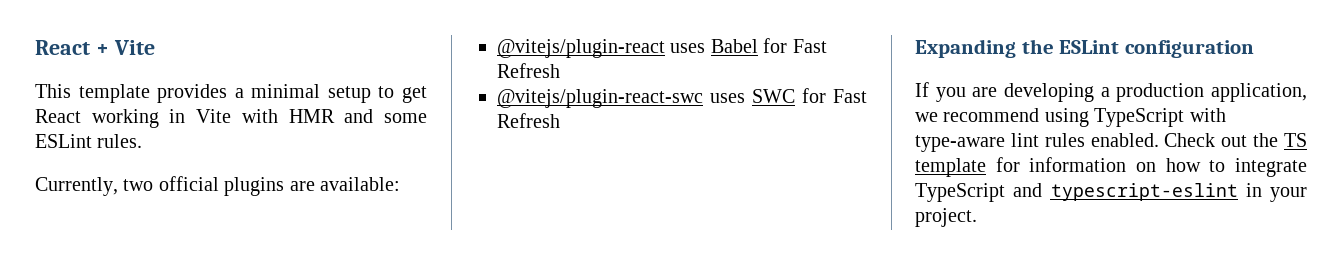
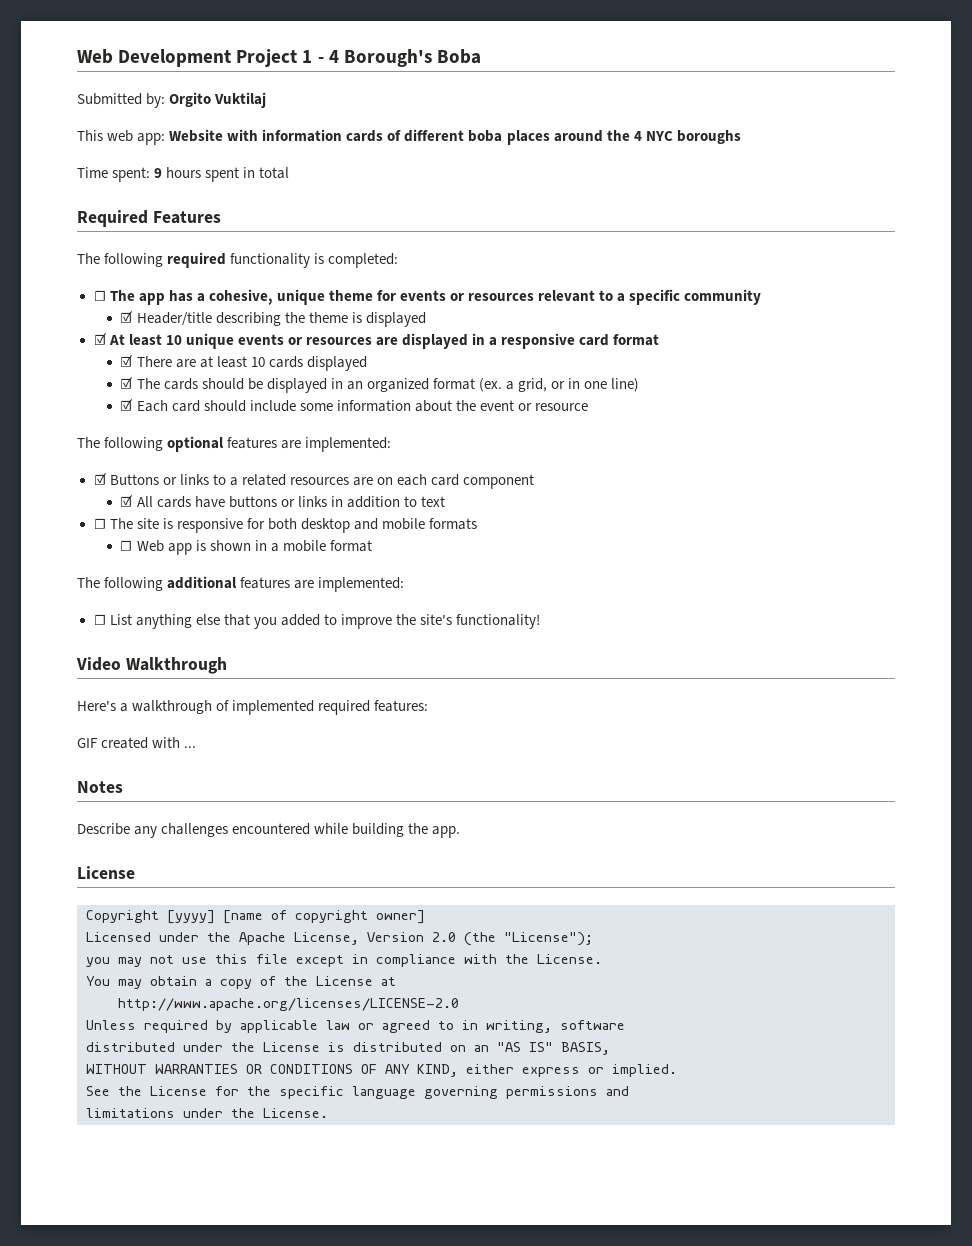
- React + Vite
- This template provides a minimal setup to get React working in Vite with HMR and some ESLint rules.
- Currently, two official plugins are available:
- @vitejs/plugin-react uses Babel for Fast Refresh
- @vitejs/plugin-react-swc uses SWC for Fast Refresh
- Expanding the ESLint configuration
- If you are developing a production application, we recommend using TypeScript with type-aware lint rules enabled. Check out the TS template for information on how to integrate TypeScript and typescript-eslint in your project.
+ Web Development Project 1 - 4 Borough's Boba
+ Submitted by: Orgito Vuktilaj
+ This web app: Website with information cards of different boba places around the 4 NYC boroughs
+ Time spent: 9 hours spent in total
+ Required Features
+ The following required functionality is completed:
+ ☐ The app has a cohesive, unique theme for events or resources relevant to a specific community
+ ☑ Header/title describing the theme is displayed
+ ☑ At least 10 unique events or resources are displayed in a responsive card format
+ ☑ There are at least 10 cards displayed
+ ☑ The cards should be displayed in an organized format (ex. a grid, or in one line)
+ ☑ Each card should include some information about the event or resource
+ The following optional features are implemented:
+ ☑ Buttons or links to a related resources are on each card component
+ ☑ All cards have buttons or links in addition to text
+ ☐ The site is responsive for both desktop and mobile formats
+ ☐ Web app is shown in a mobile format
+ The following additional features are implemented:
+ ☐ List anything else that you added to improve the site's functionality!
+ Video Walkthrough
+ Here's a walkthrough of implemented required features:
+ GIF created with ...
+ Notes
+ Describe any challenges encountered while building the app.
+ License
+ Copyright [yyyy] [name of copyright owner]
+ Licensed under the Apache License, Version 2.0 (the "License");
+ you may not use this file except in compliance with the License.
+ You may obtain a copy of the License at
+ http://www.apache.org/licenses/LICENSE-2.0
+ Unless required by applicable law or agreed to in writing, software
+ distributed under the License is distributed on an "AS IS" BASIS,
+ WITHOUT WARRANTIES OR CONDITIONS OF ANY KIND, either express or implied.
+ See the License for the specific language governing permissions and
+ limitations under the License.

